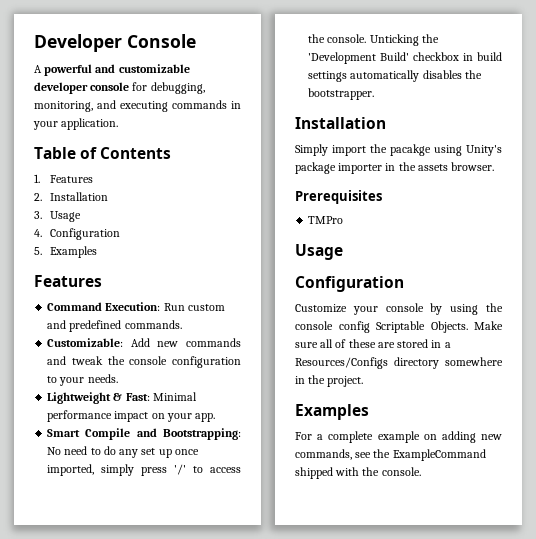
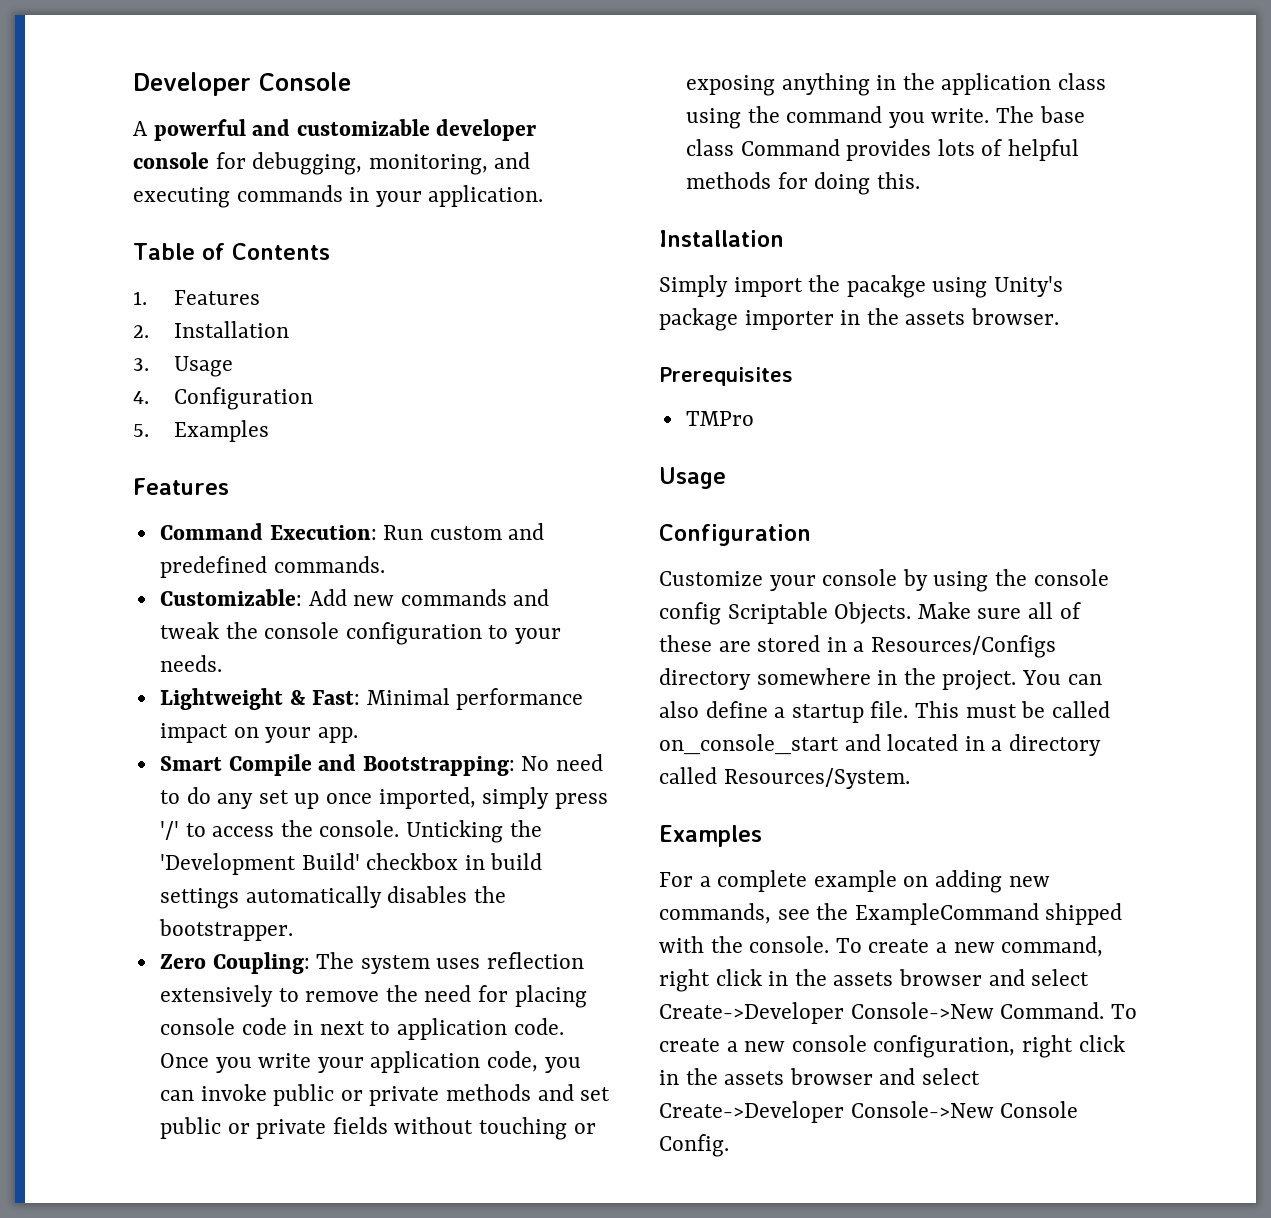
+ Zero Coupling: The system uses reflection extensively to remove the need for placing console code in next to application code. Once you write your application code, you can invoke public or private methods and set public or private fields without touching or exposing anything in the application class using the command you write. The base class Command provides lots of helpful methods for doing this.
+ You can also define a startup file. This must be called on_console_start and located in a directory called Resources/System.
+ To create a new command, right click in the assets browser and select Create->Developer Console->New Command. To create a new console configuration, right click in the assets browser and select Create->Developer Console->New Console Config.

